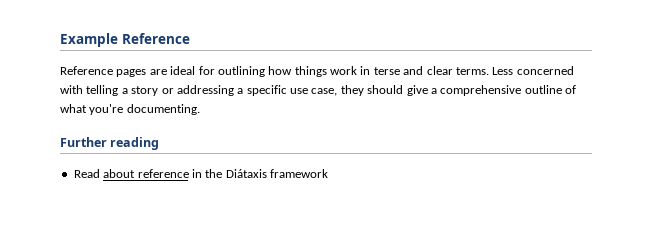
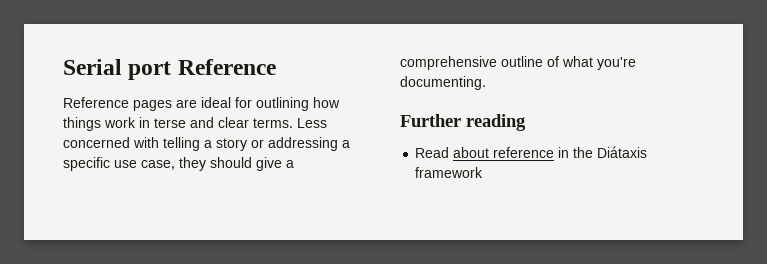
- Example Reference
+ Serial port Reference

